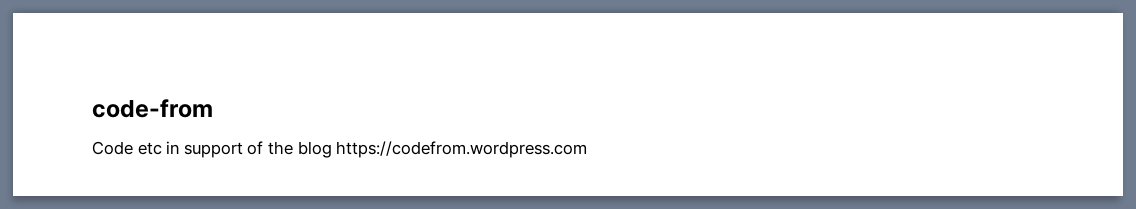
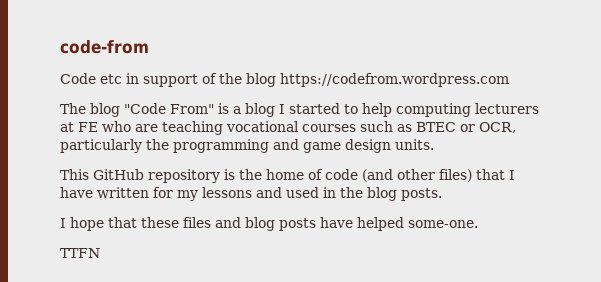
+ The blog "Code From" is a blog I started to help computing lecturers at FE who are teaching vocational courses such as BTEC or OCR, particularly the programming and game design units.
+ This GitHub repository is the home of code (and other files) that I have written for my lessons and used in the blog posts.
+ I hope that these files and blog posts have helped some-one.
+ TTFN

